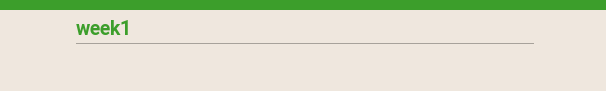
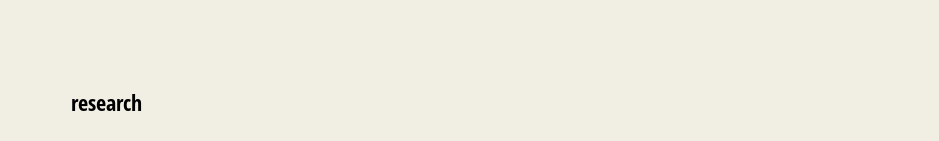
- week1
+ research

